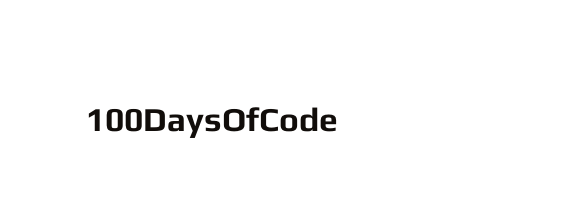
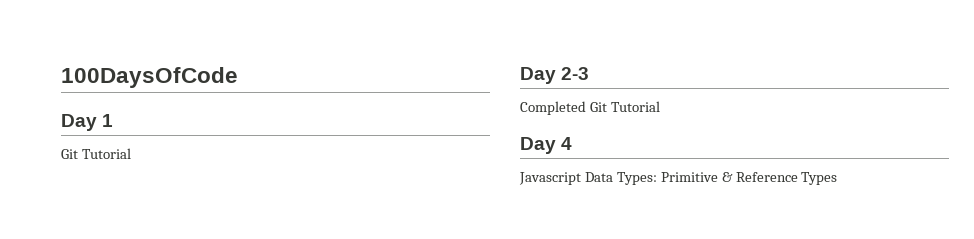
+ Day 1
+ Git Tutorial
+ Day 2-3
+ Completed Git Tutorial
+ Day 4
+ Javascript Data Types: Primitive & Reference Types

